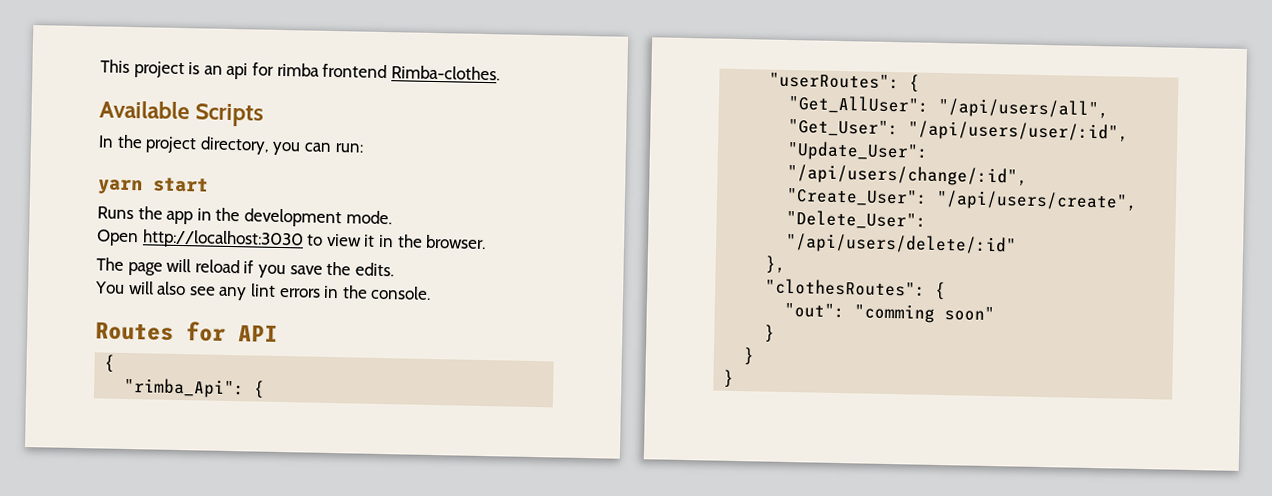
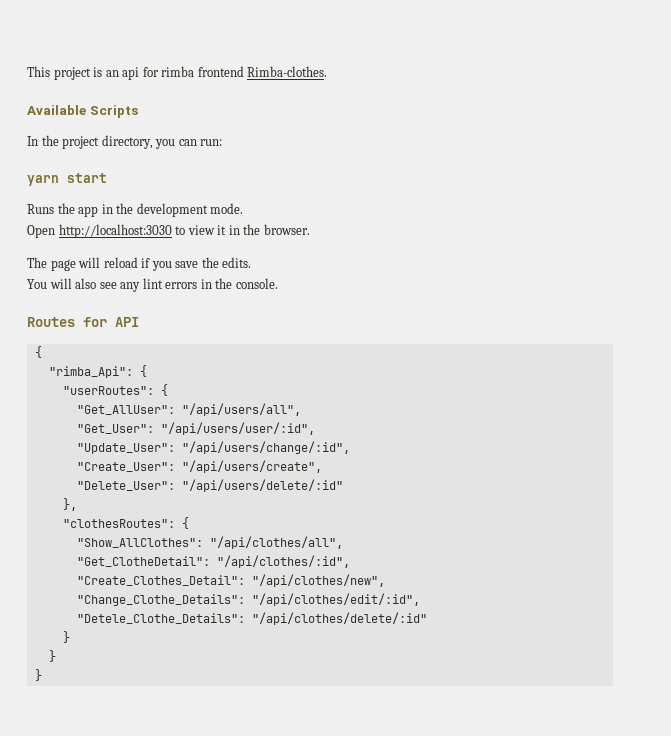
- "out": "comming soon"
+ "Show_AllClothes": "/api/clothes/all",
+ "Get_ClotheDetail": "/api/clothes/:id",
+ "Create_Clothes_Detail": "/api/clothes/new",
+ "Change_Clothe_Details": "/api/clothes/edit/:id",
+ "Detele_Clothe_Details": "/api/clothes/delete/:id"

